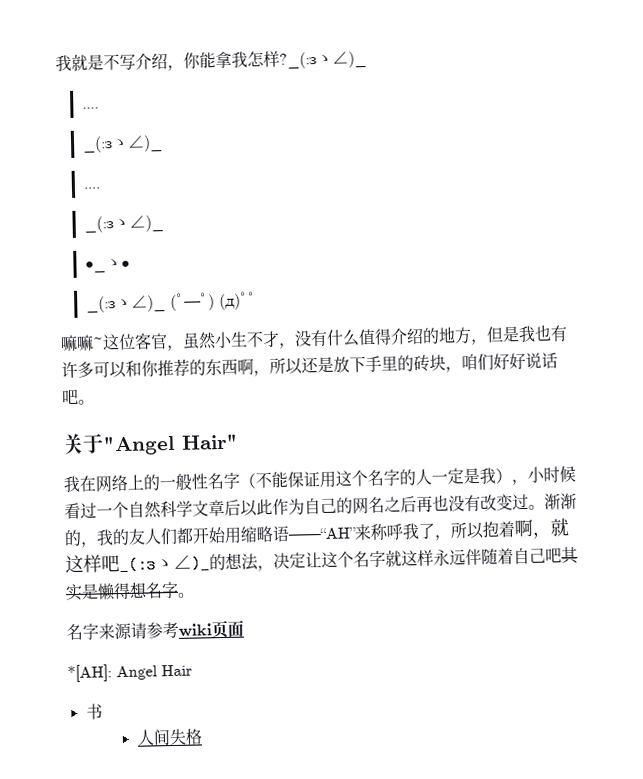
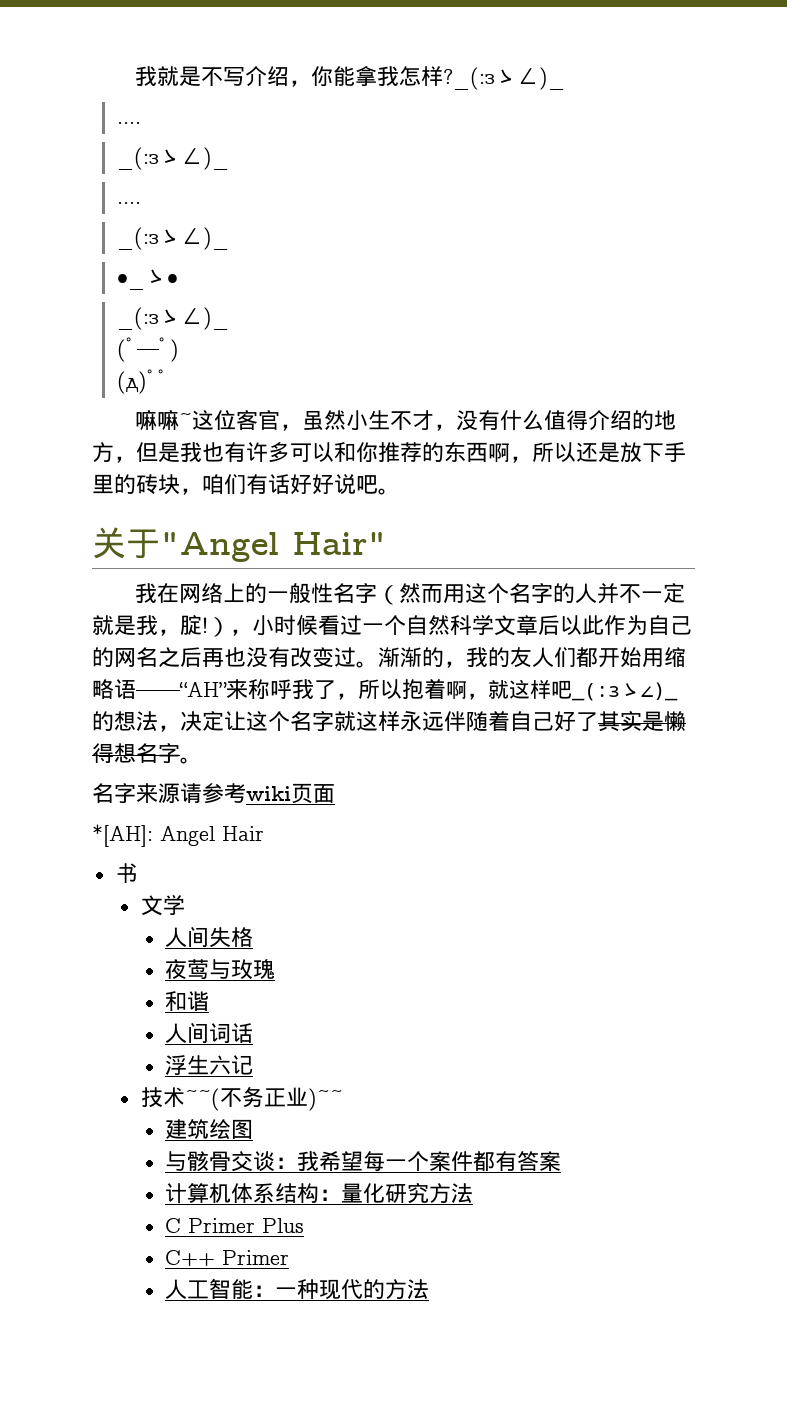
  •_ゝ•
- _(:зゝ∠)_ (ﾟ—ﾟ) (д)ﾟﾟ
+ _(:зゝ∠)_
+ (ﾟ—ﾟ)
+ (д)ﾟﾟ
- 嘛嘛~这位客官，虽然小生不才，没有什么值得介绍的地方，但是我也有许多可以和你推荐的东西啊，所以还是放下手里的砖块，咱们好好说话吧。
+ 嘛嘛~这位客官，虽然小生不才，没有什么值得介绍的地方，但是我也有许多可以和你推荐的东西啊，所以还是放下手里的砖块，咱们有话好好说吧。
- 我在网络上的一般性名字（不能保证用这个名字的人一定是我），小时候看过一个自然科学文章后以此作为自己的网名之后再也没有改变过。
+ 我在网络上的一般性名字（然而用这个名字的人并不一定就是我，腚!），小时候看过一个自然科学文章后以此作为自己的网名之后再也没有改变过。
- 渐渐的，我的友人们都开始用缩略语——“AH”来称呼我了，所以抱着啊，就这样吧_(:зゝ∠)_的想法，决定让这个名字就这样永远伴随着自己吧其实是懒得想名字。
+ 渐渐的，我的友人们都开始用缩略语——“AH”来称呼我了，所以抱着啊，就这样吧_(:зゝ∠)_的想法，决定让这个名字就这样永远伴随着自己好了其实是懒得想名字。
+ 文学
+ 夜莺与玫瑰
+ 和谐
+ 人间词话
+ 浮生六记
+ 技术~~(不务正业)~~
+ 建筑绘图
+ 与骸骨交谈：我希望每一个案件都有答案
+ 计算机体系结构：量化研究方法
+ C Primer Plus
+ C++ Primer
+ 人工智能：一种现代的方法

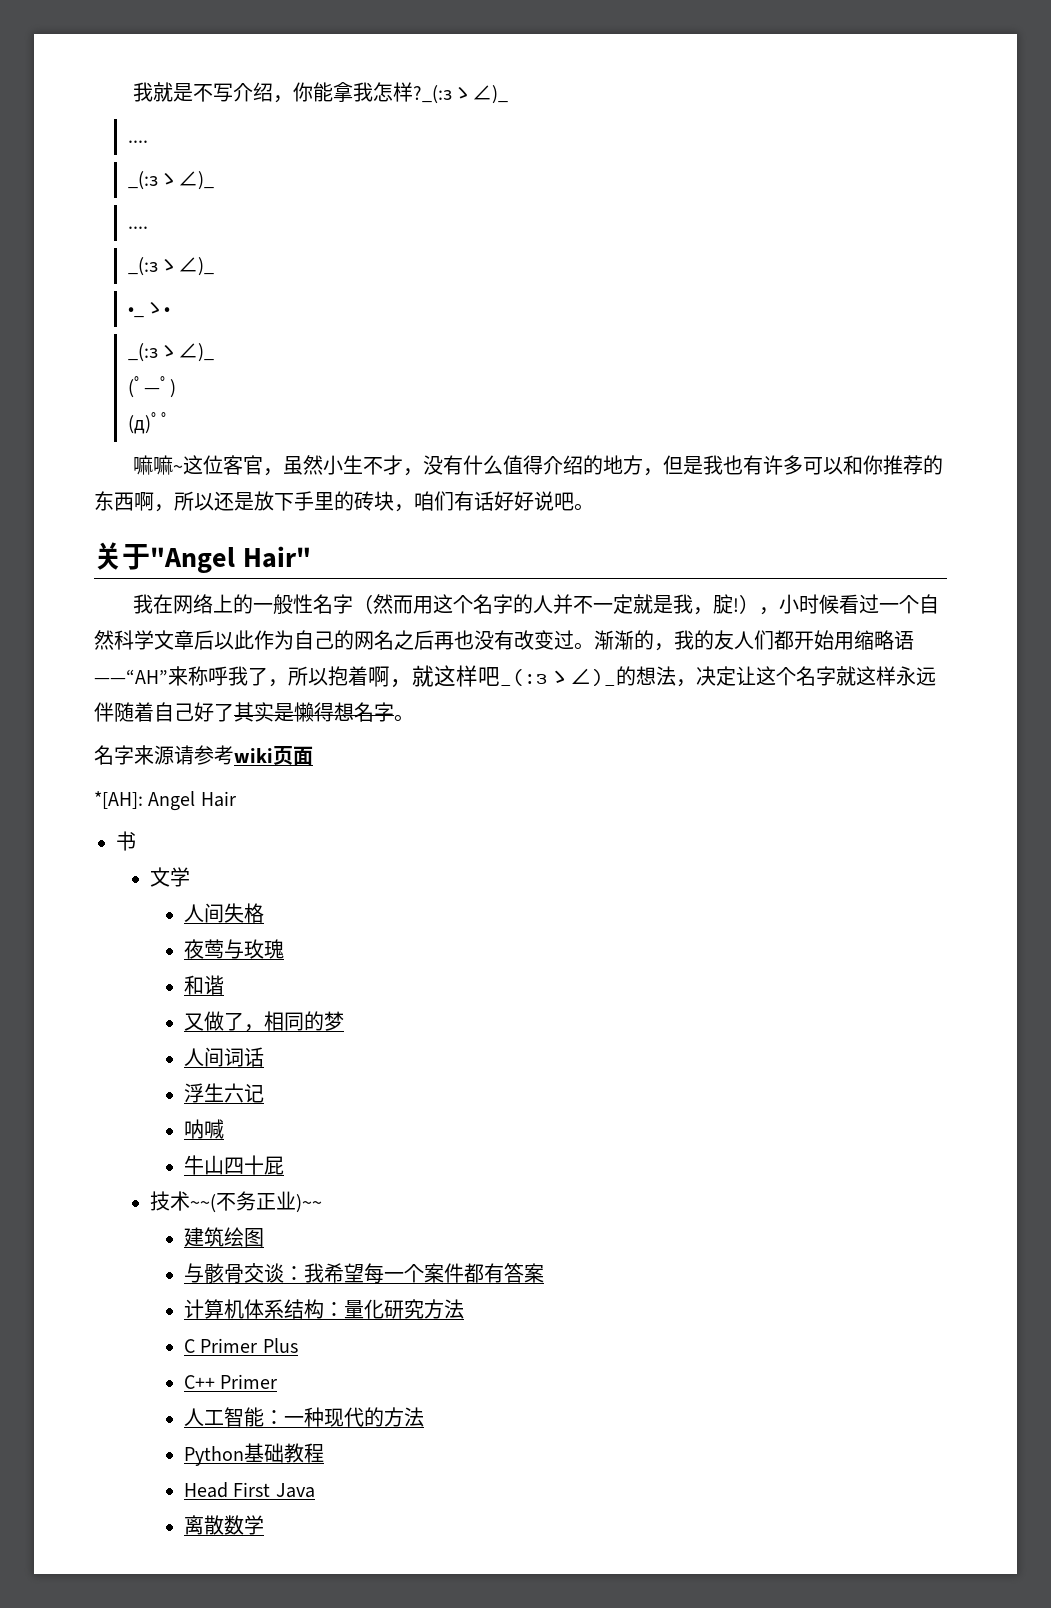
+ 又做了，相同的梦
+ 呐喊
+ 牛山四十屁
+ Python基础教程
+ Head First Java
+ 离散数学

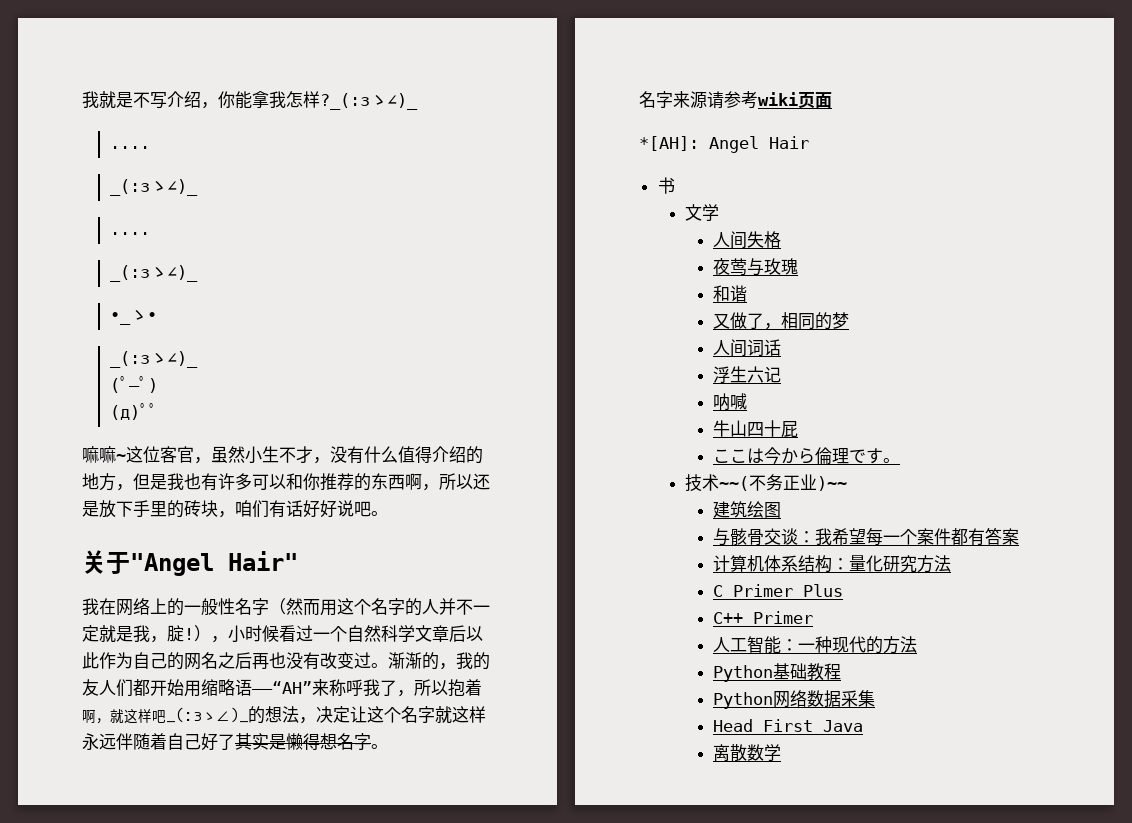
+ ここは今から倫理です。
+ Python网络数据采集

